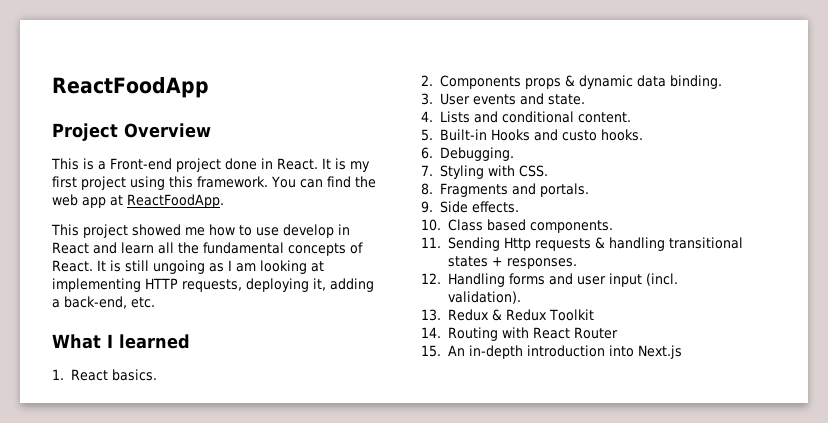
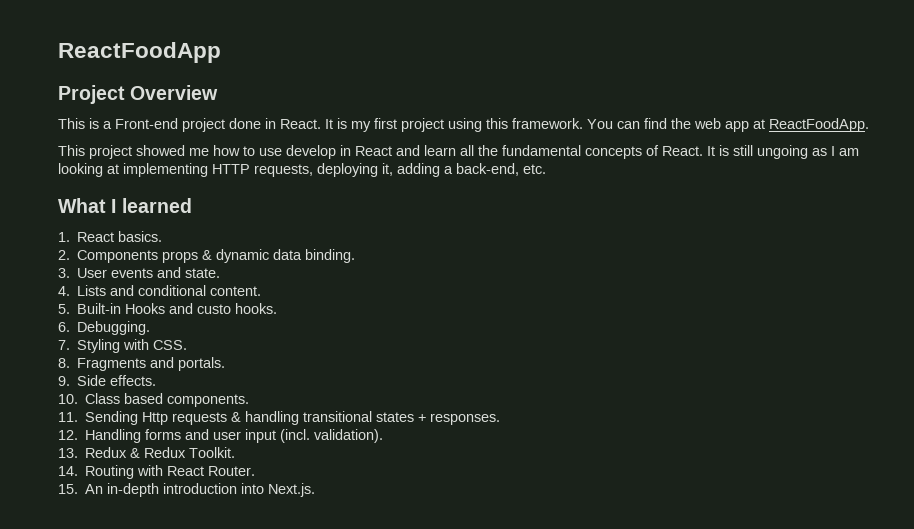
- 13. Redux & Redux Toolkit
+ 13. Redux & Redux Toolkit.
- 14. Routing with React Router
+ 14. Routing with React Router.
- 15. An in-depth introduction into Next.js
+ 15. An in-depth introduction into Next.js.

